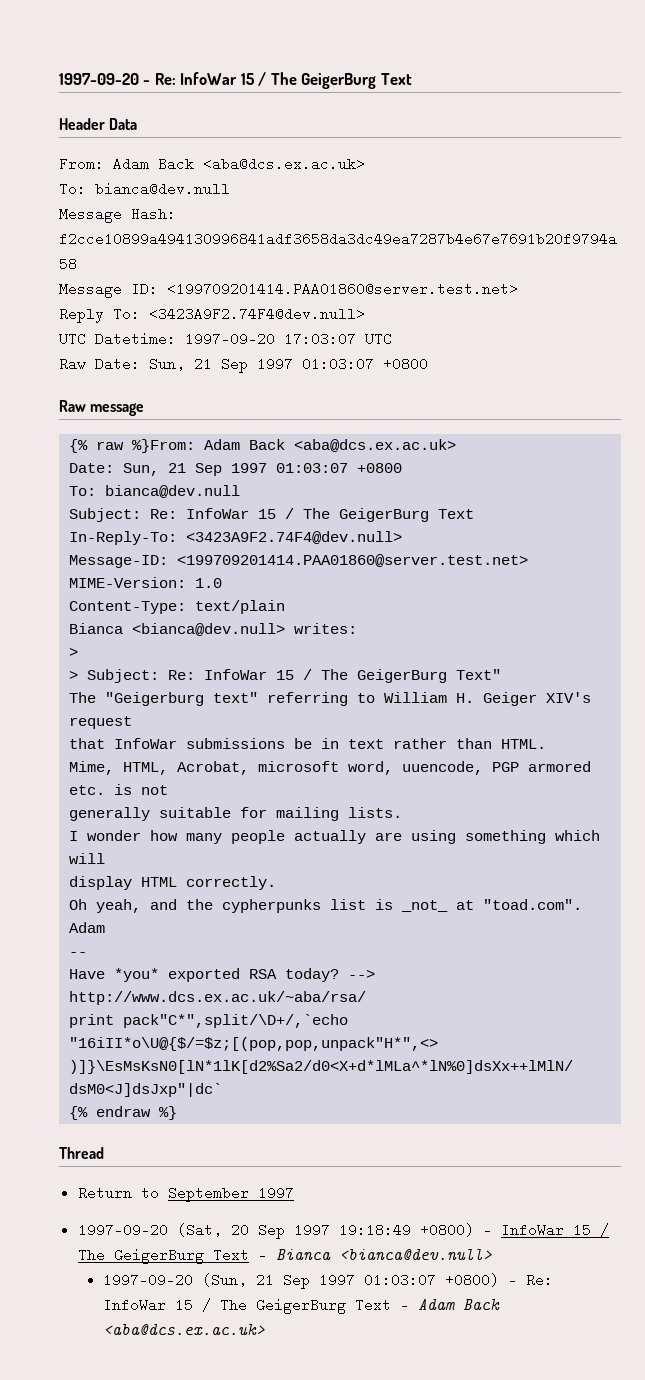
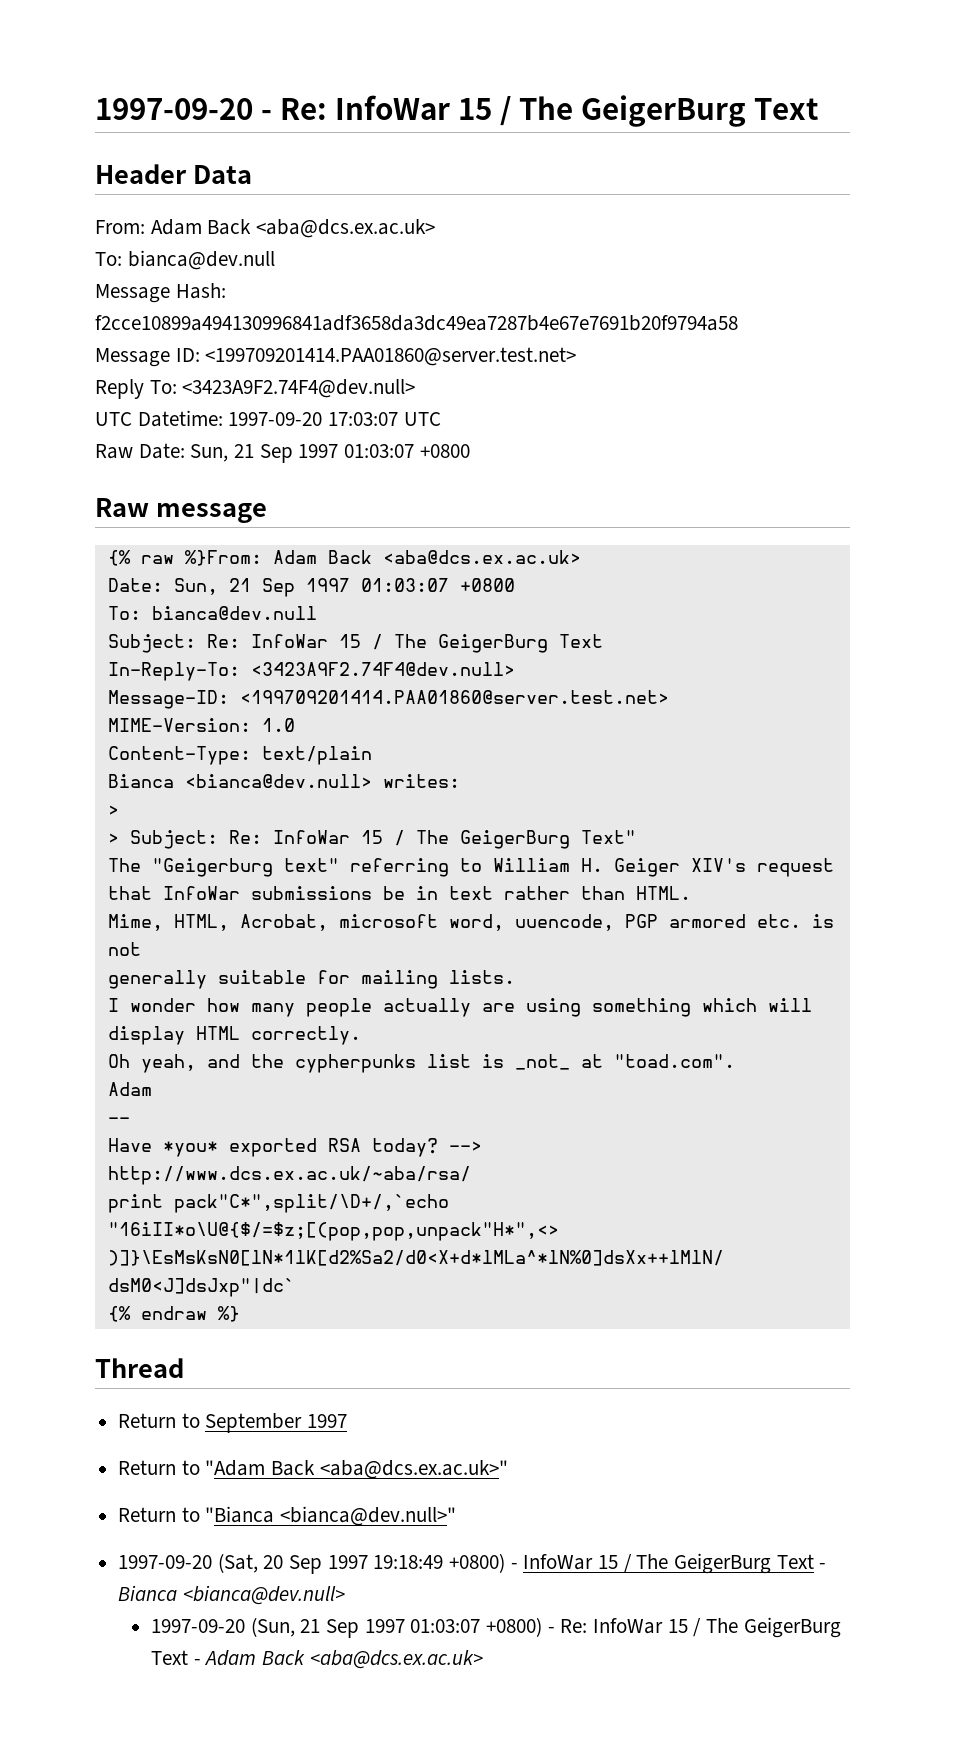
+ Return to "Adam Back <aba@dcs.ex.ac.uk>"
+ Return to "Bianca <bianca@dev.null>"

